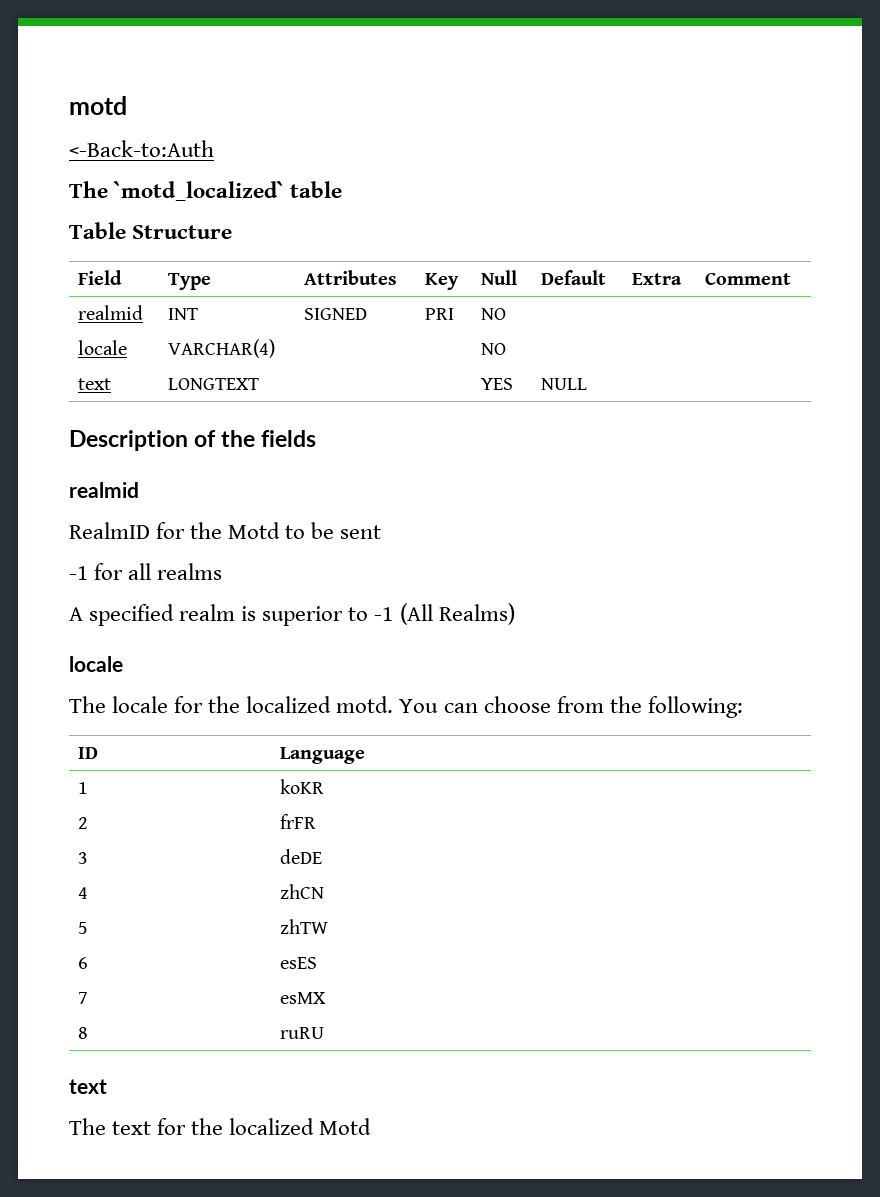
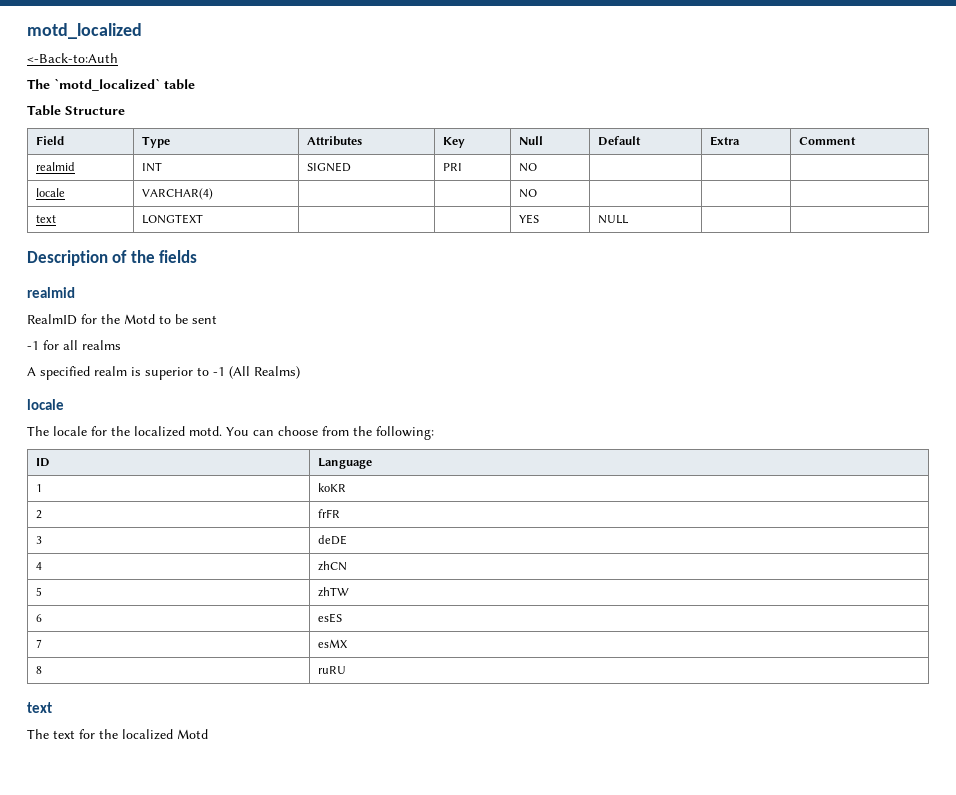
- motd
+ motd_localized

